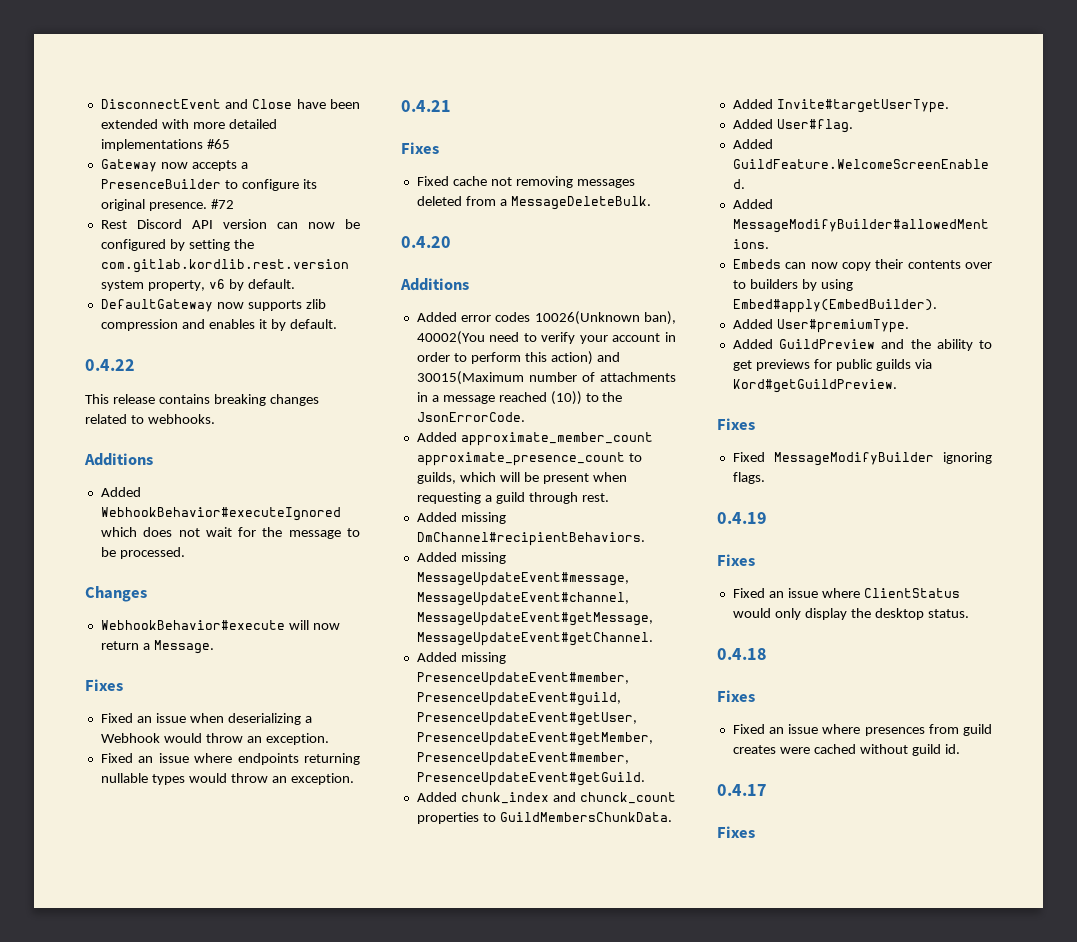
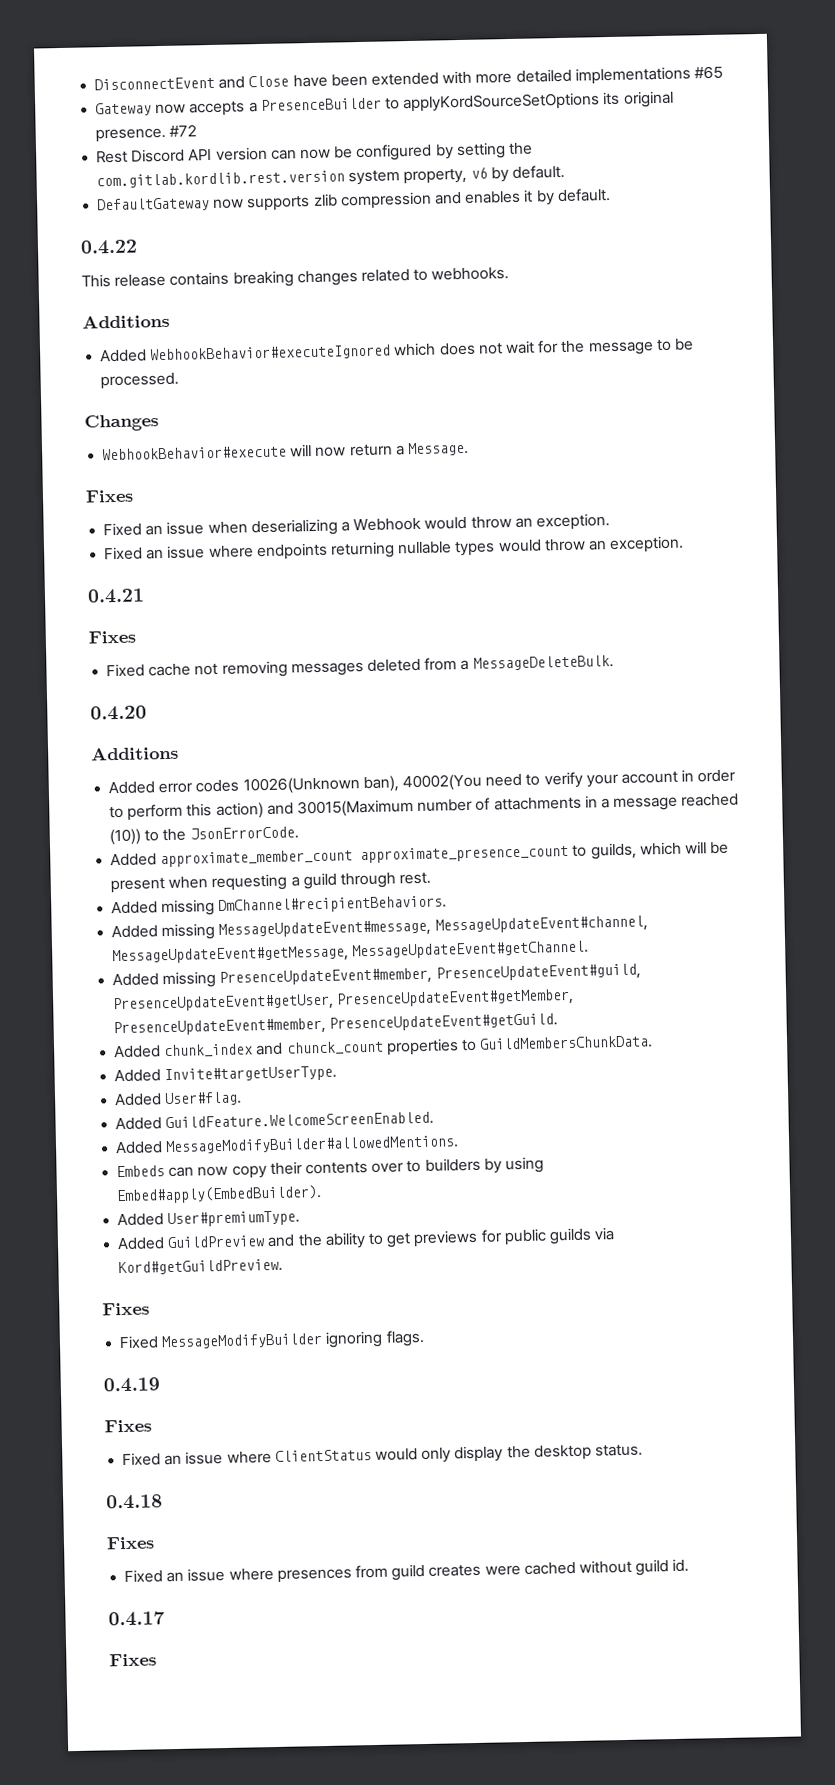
- Gateway now accepts a PresenceBuilder to configure its original presence.
+ Gateway now accepts a PresenceBuilder to applyKordSourceSetOptions its original presence.

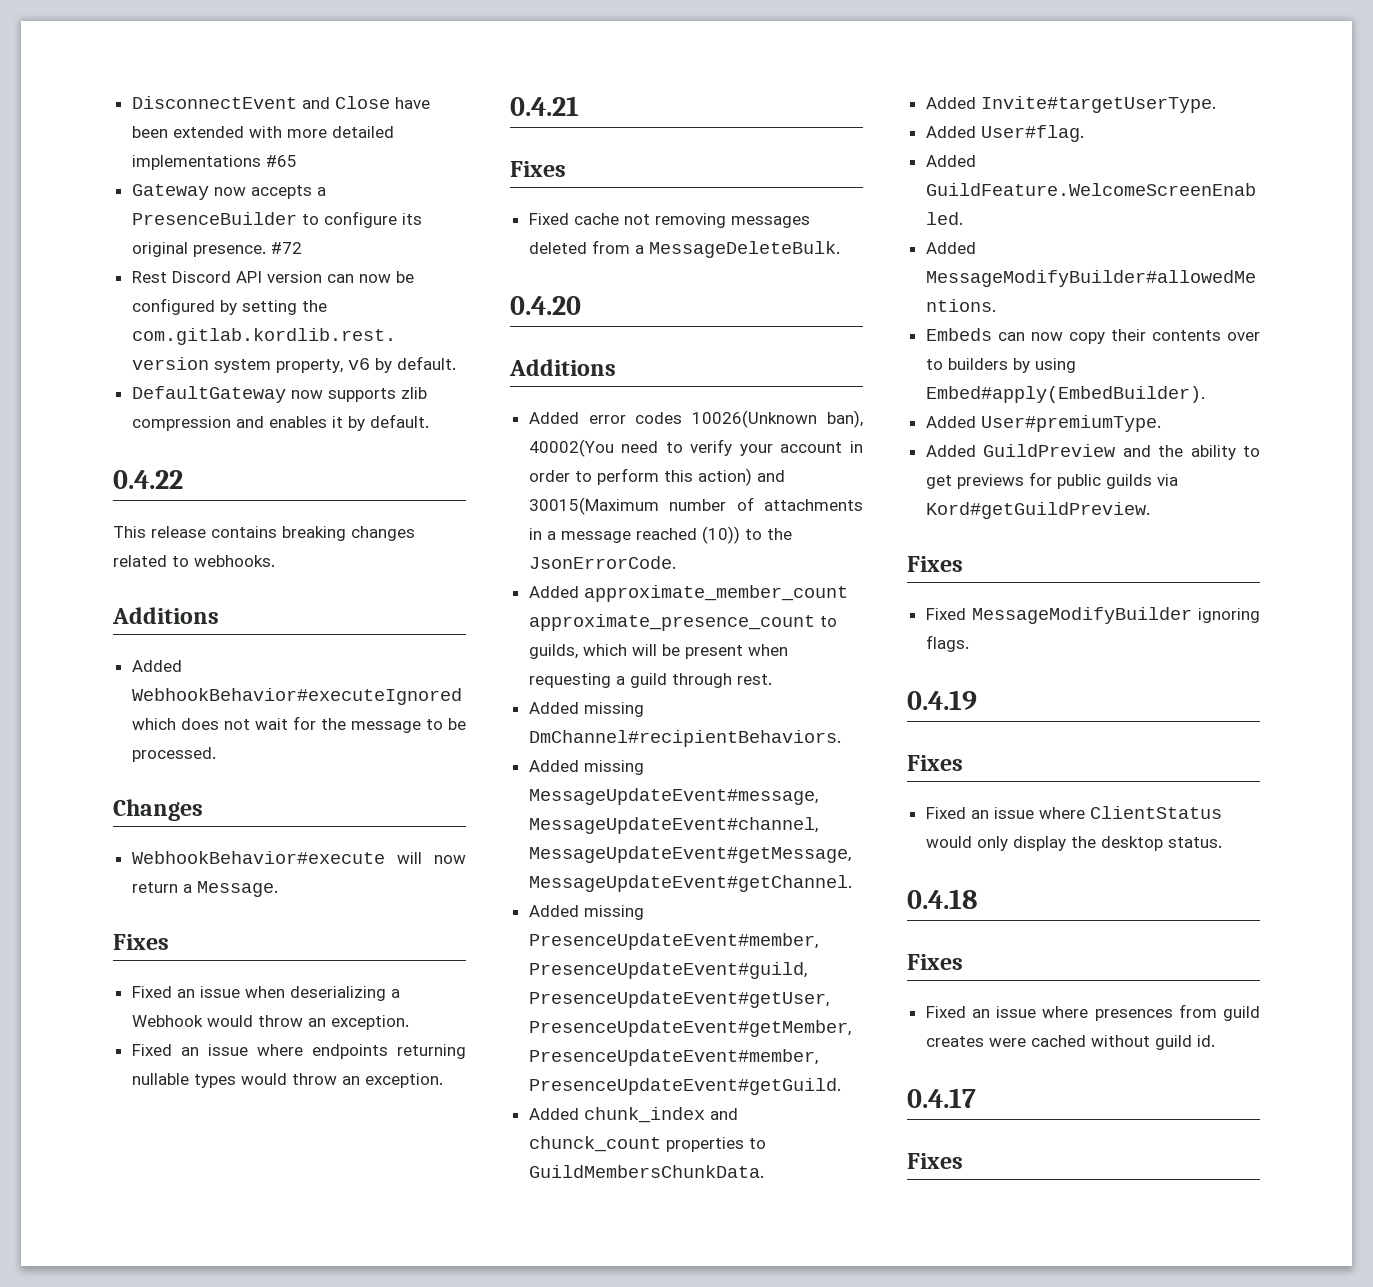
- Gateway now accepts a PresenceBuilder to applyKordSourceSetOptions its original presence.
+ Gateway now accepts a PresenceBuilder to configure its original presence.

